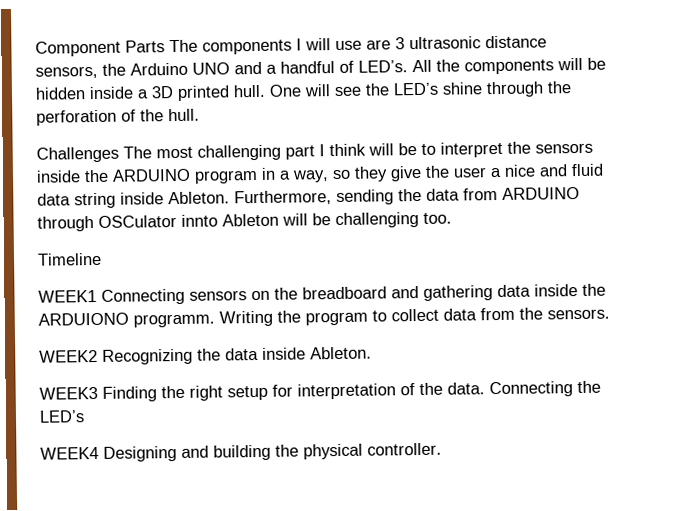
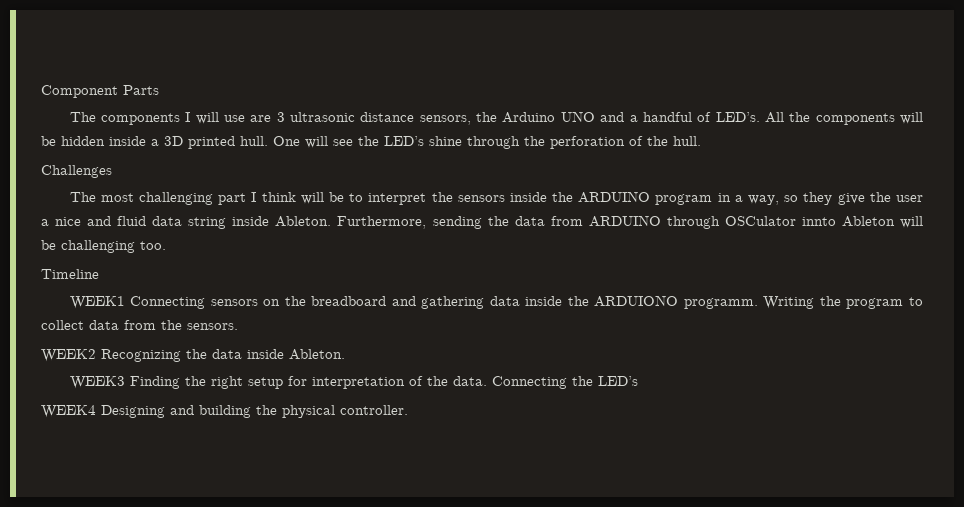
- Component Parts The components I will use are 3 ultrasonic distance sensors, the Arduino UNO and a handful of LED’s.
+ Component Parts
+ The components I will use are 3 ultrasonic distance sensors, the Arduino UNO and a handful of LED’s.
- Challenges The most challenging part I think will be to interpret the sensors inside the ARDUINO program in a way, so they give the user a nice and fluid data string inside Ableton.
+ Challenges
+ The most challenging part I think will be to interpret the sensors inside the ARDUINO program in a way, so they give the user a nice and fluid data string inside Ableton.

